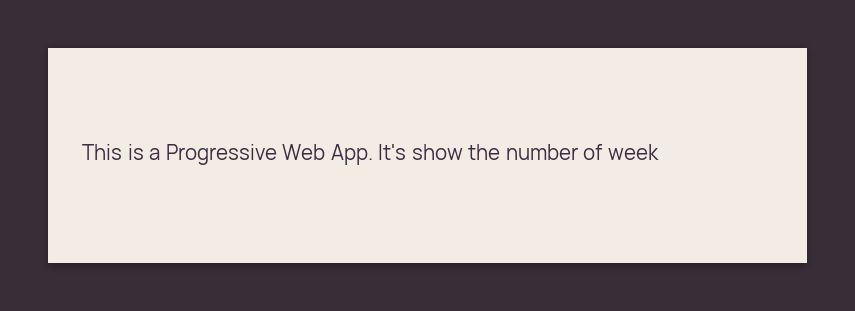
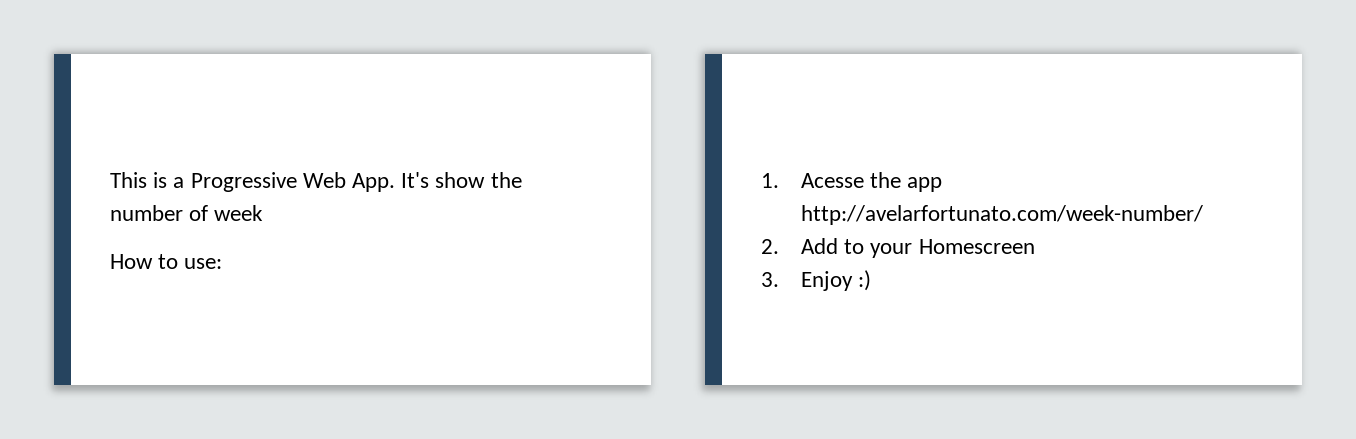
+ How to use:
+ 1. Acesse the app http://avelarfortunato.com/week-number/
+ 2. Add to your Homescreen
+ 3. Enjoy :)

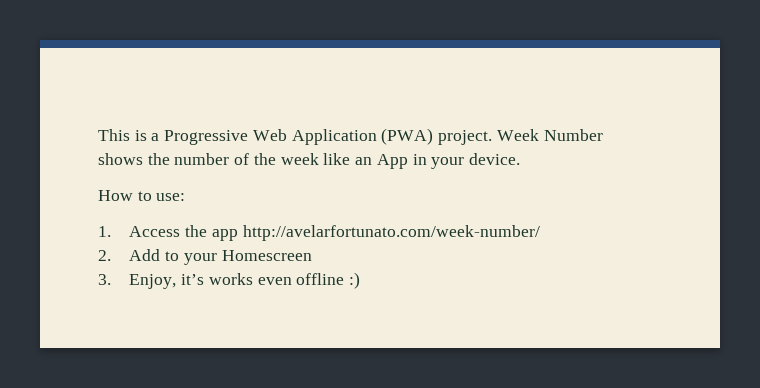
- This is a Progressive Web App. It's show the number of week
+ This is a Progressive Web Application (PWA) project. Week Number shows the number of the week like an App in your device.
- 1. Acesse the app http://avelarfortunato.com/week-number/
+ 1. Access the app http://avelarfortunato.com/week-number/
- 3. Enjoy :)
+ 3. Enjoy, it’s works even offline :)

